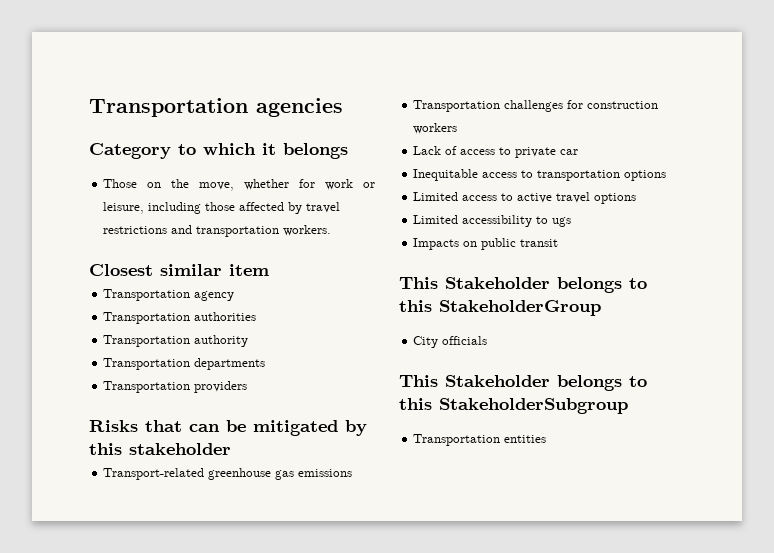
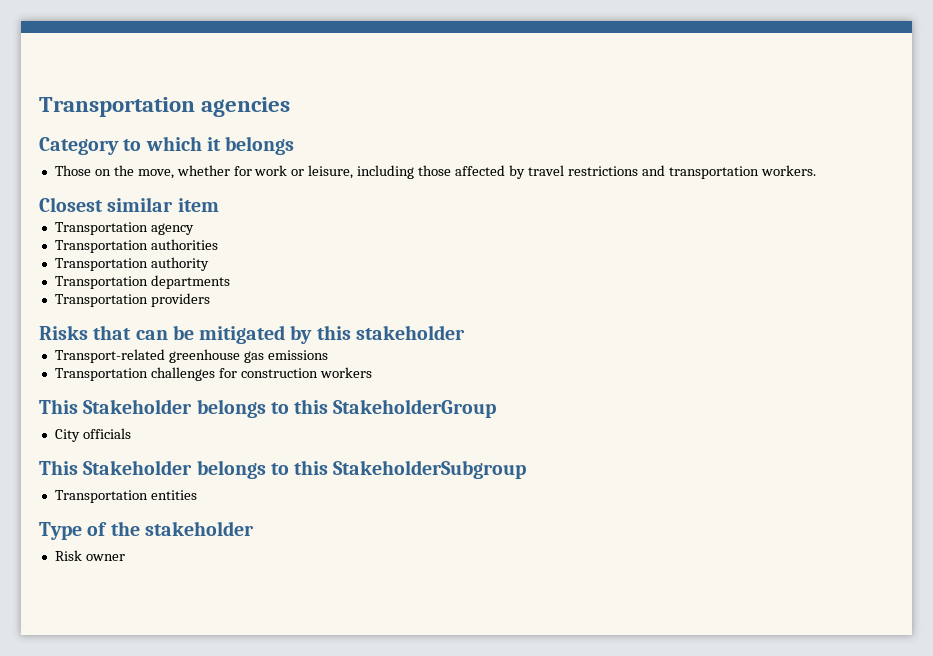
- Lack of access to private car
- Inequitable access to transportation options
- Limited access to active travel options
- Limited accessibility to ugs
- Impacts on public transit
+ Type of the stakeholder
+ Risk owner

